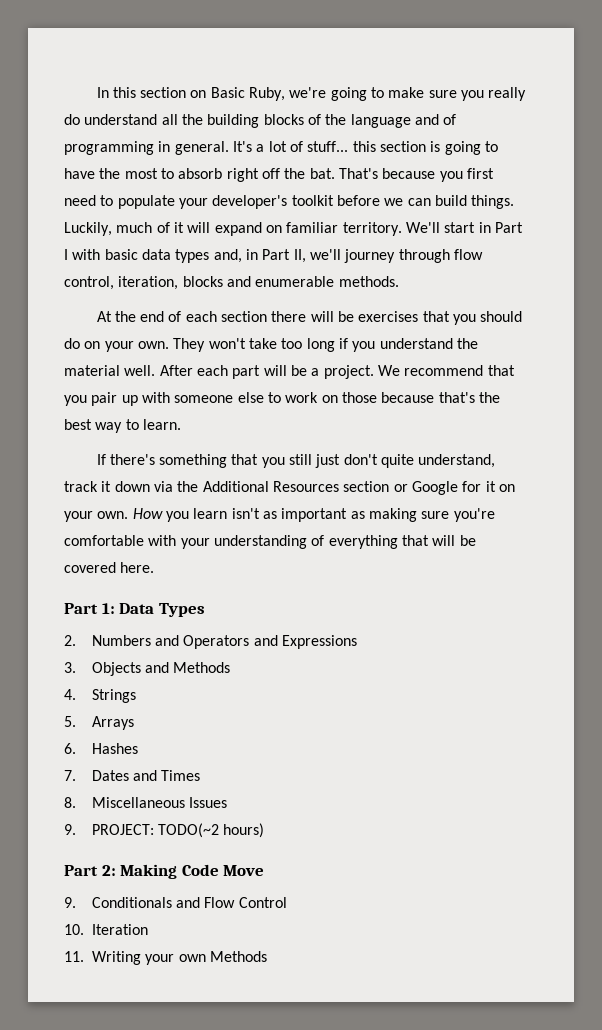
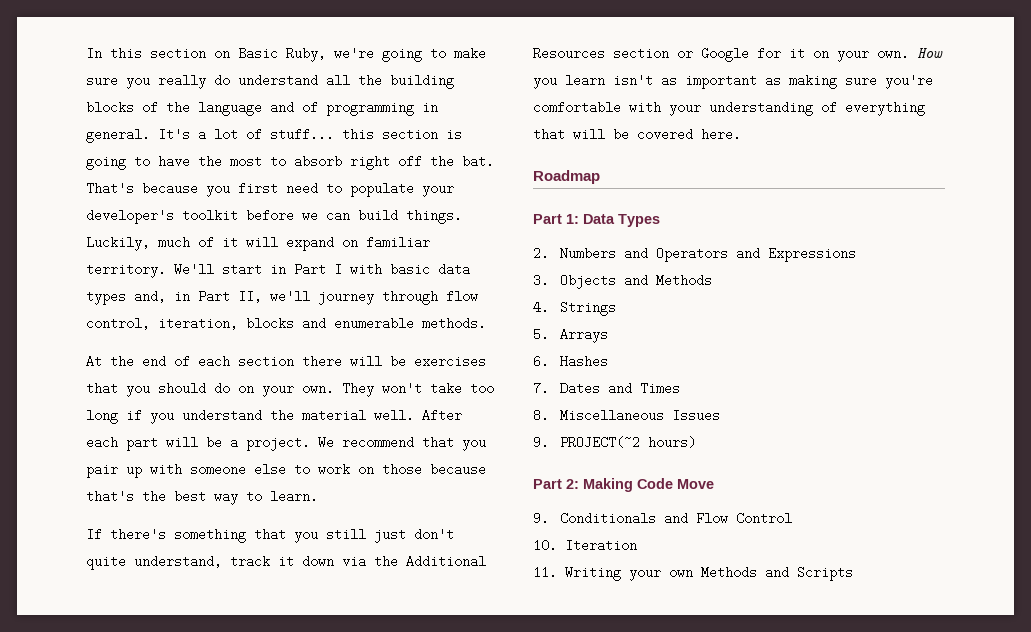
+ Roadmap
- 9. PROJECT: TODO(~2 hours)
+ 9. PROJECT(~2 hours)
- 11. Writing your own Methods
+ 11. Writing your own Methods and Scripts

